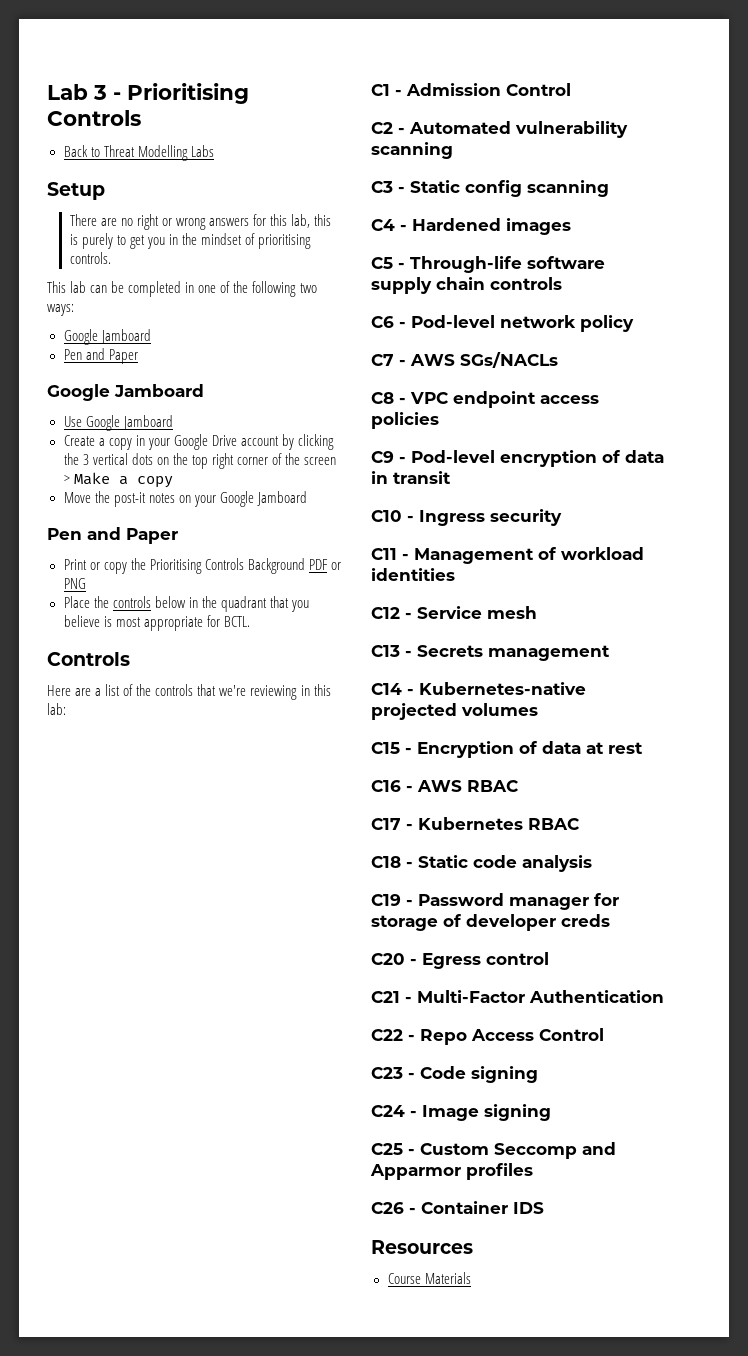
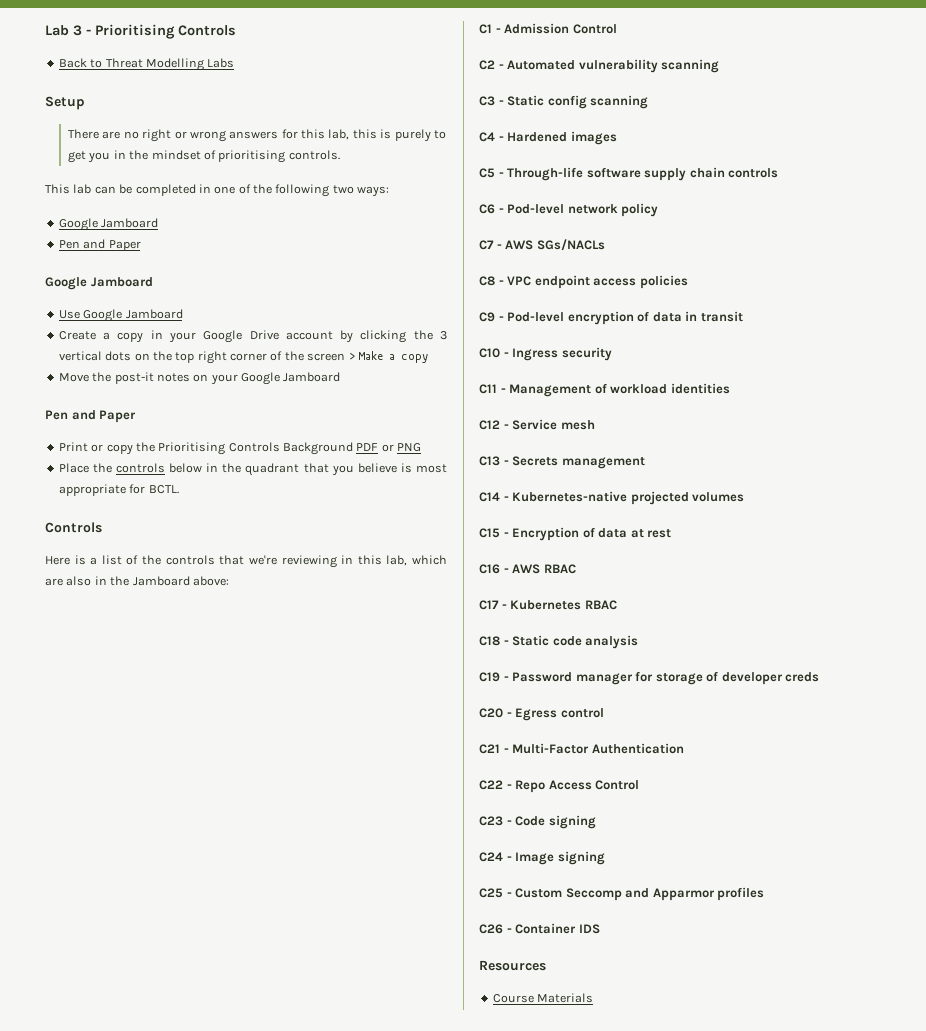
- Here are a list of the controls that we're reviewing in this lab:
+ Here is a list of the controls that we're reviewing in this lab, which are also in the Jamboard above:

